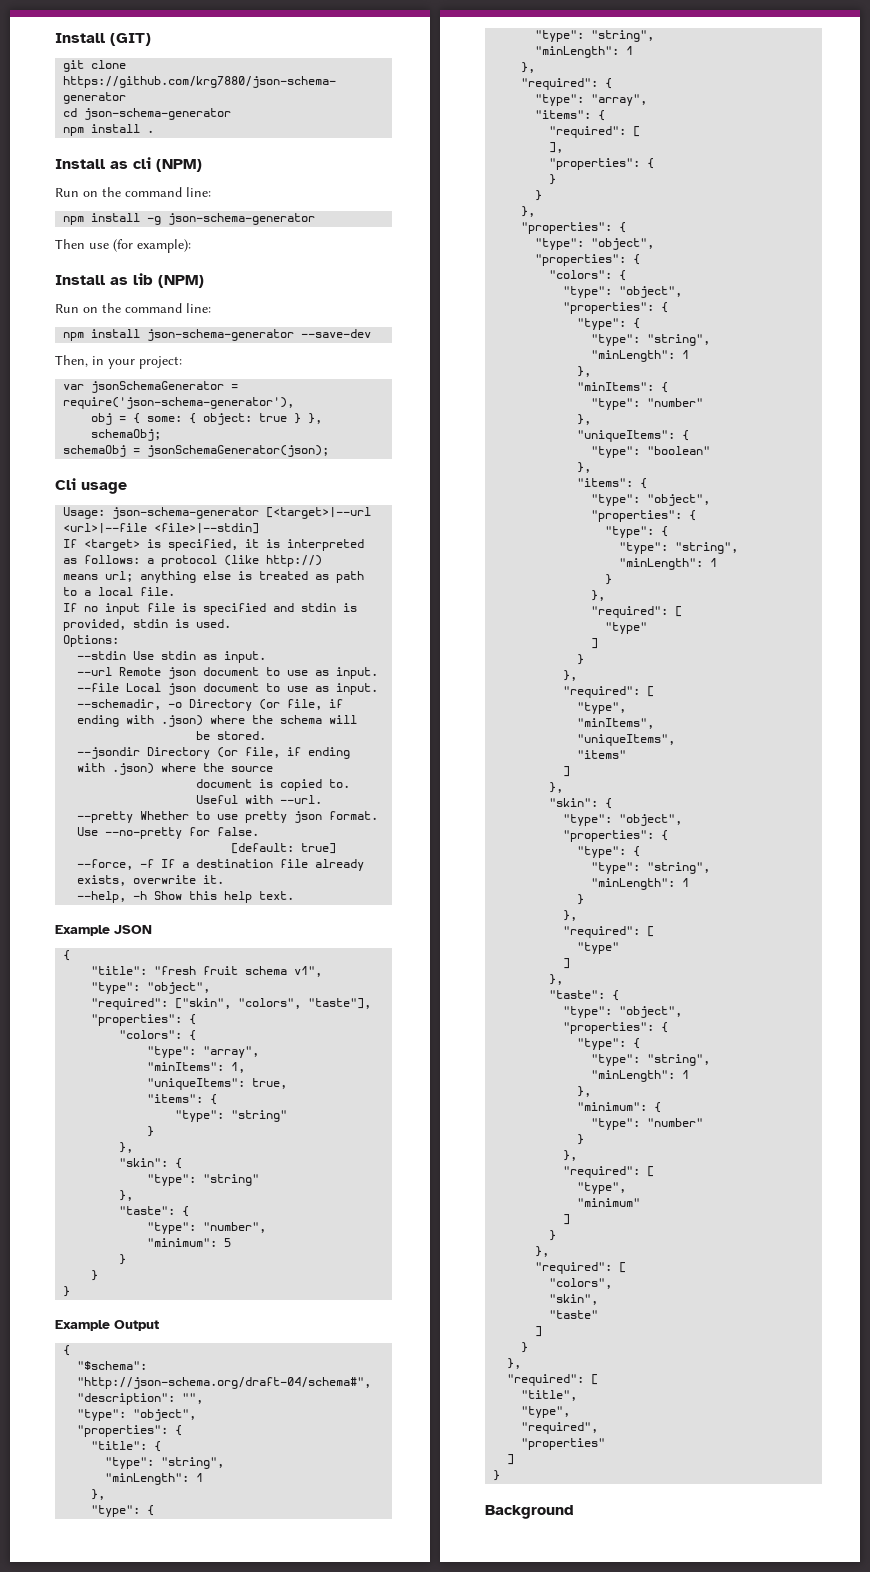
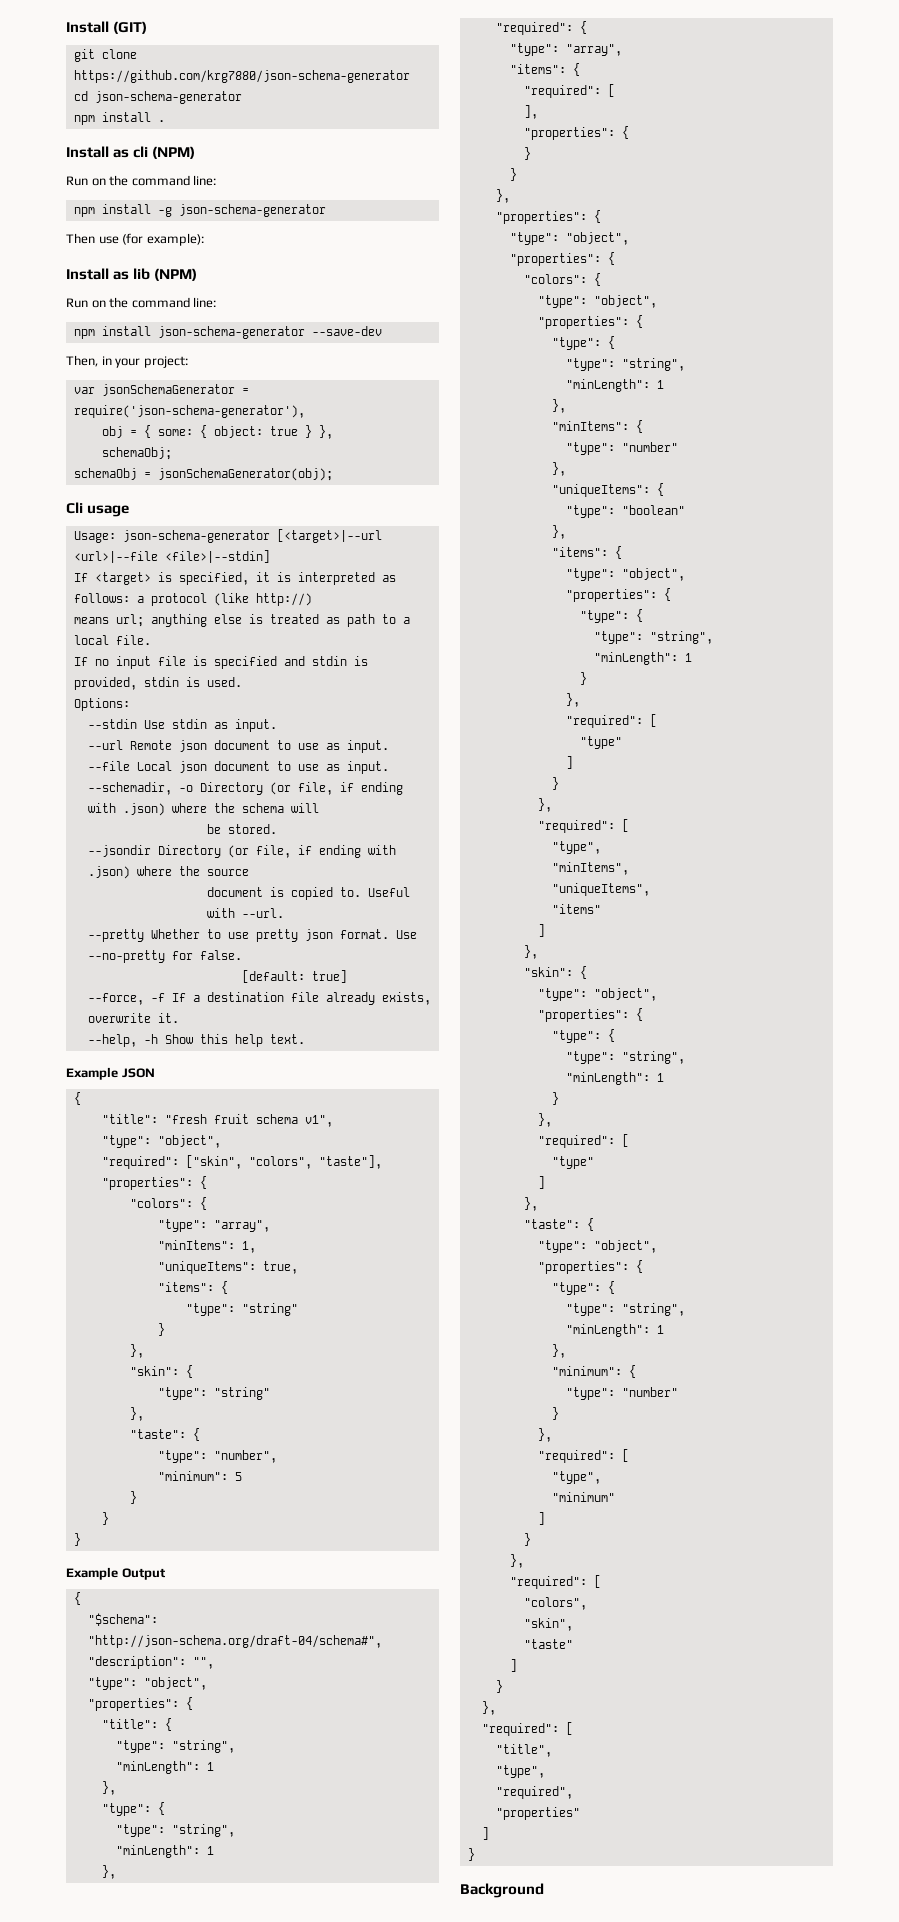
- schemaObj = jsonSchemaGenerator(json);
+ schemaObj = jsonSchemaGenerator(obj);

